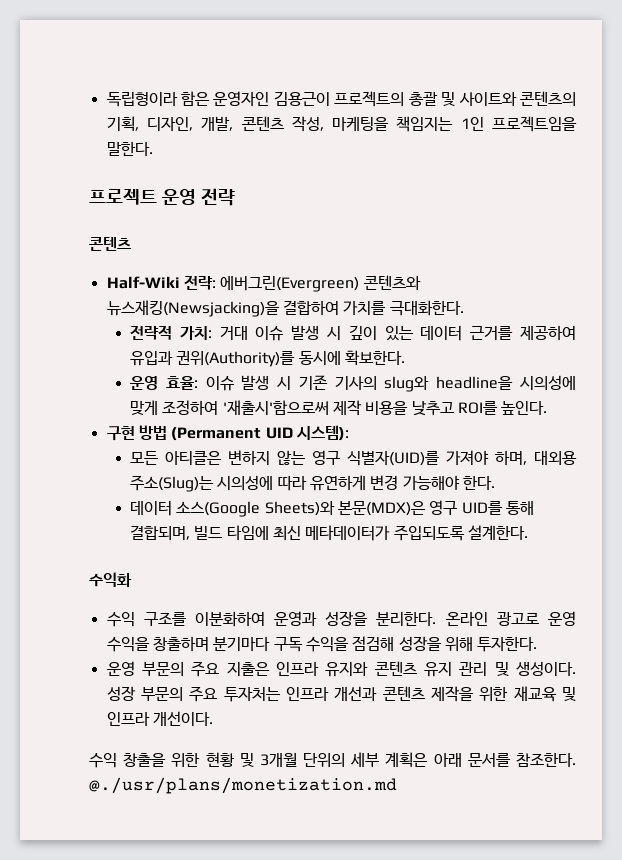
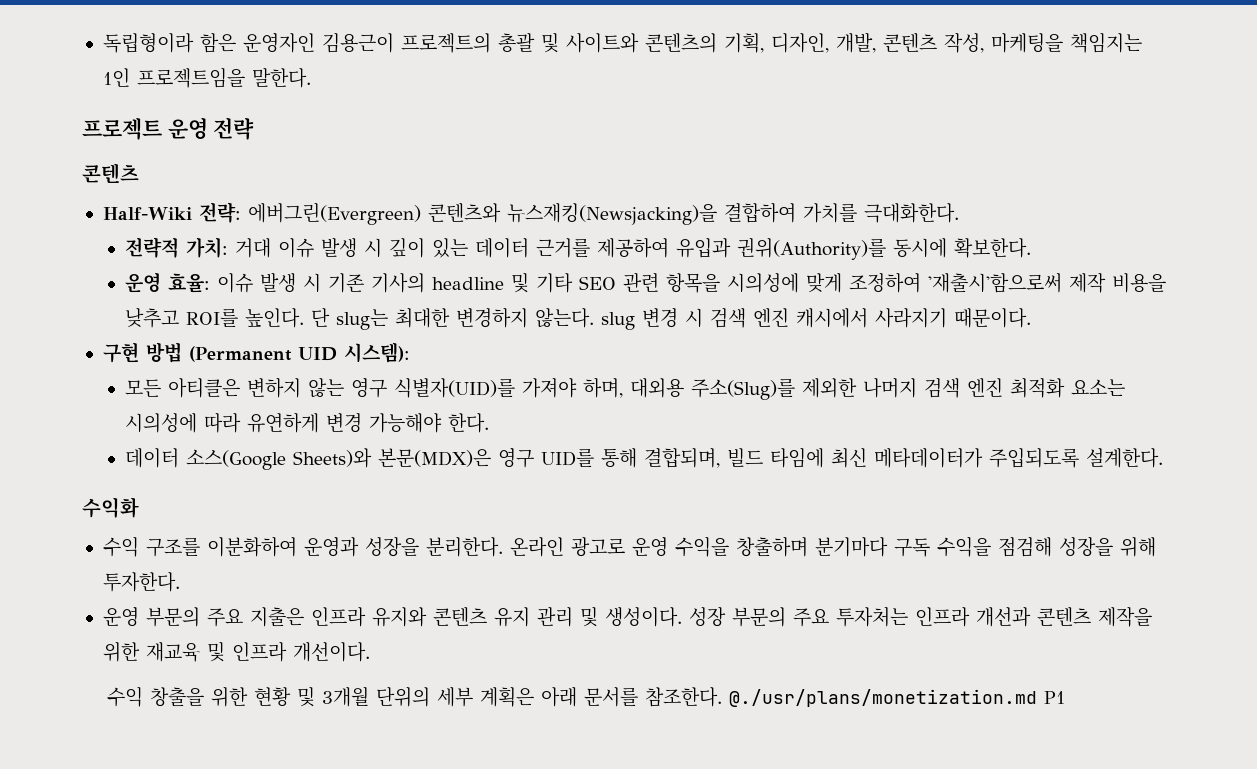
- 운영 효율: 이슈 발생 시 기존 기사의 slug와 headline을 시의성에 맞게 조정하여 '재출시'함으로써 제작 비용을 낮추고 ROI를 높인다.
+ 운영 효율: 이슈 발생 시 기존 기사의 headline 및 기타 SEO 관련 항목을 시의성에 맞게 조정하여 '재출시'함으로써 제작 비용을 낮추고 ROI를 높인다. 단 slug는 최대한 변경하지 않는다. slug 변경 시 검색 엔진 캐시에서 사라지기 때문이다.
- 모든 아티클은 변하지 않는 영구 식별자(UID)를 가져야 하며, 대외용 주소(Slug)는 시의성에 따라 유연하게 변경 가능해야 한다.
+ 모든 아티클은 변하지 않는 영구 식별자(UID)를 가져야 하며, 대외용 주소(Slug)를 제외한 나머지 검색 엔진 최적화 요소는 시의성에 따라 유연하게 변경 가능해야 한다.
- @./usr/plans/monetization.md
+ @./usr/plans/monetization.md P1

